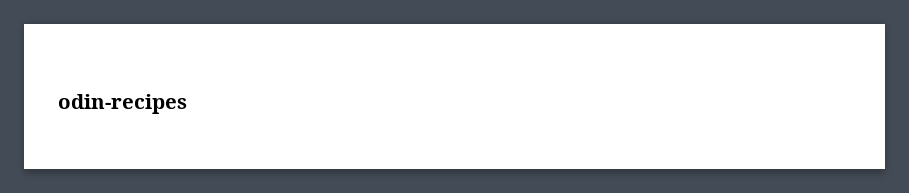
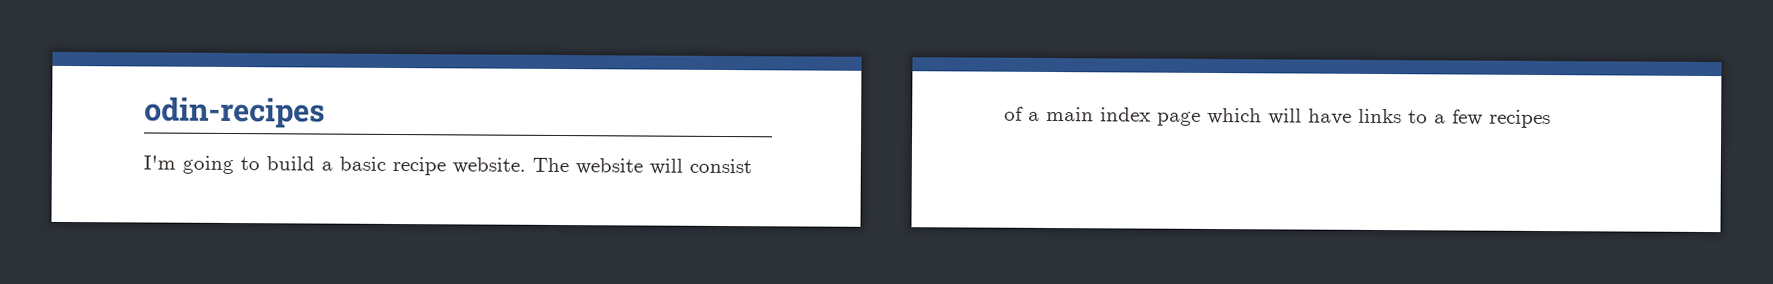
+ I'm going to build a basic recipe website. The website will consist of a main index page which will have links to a few recipes

